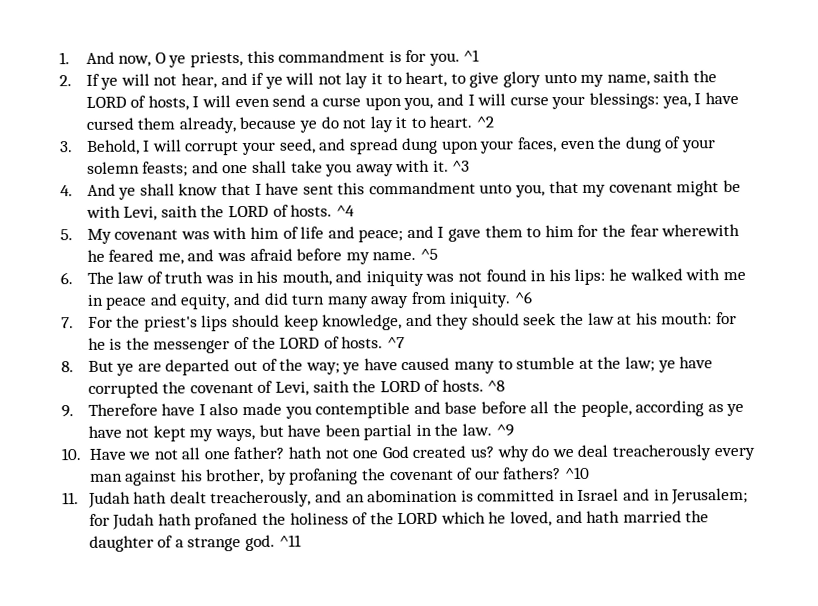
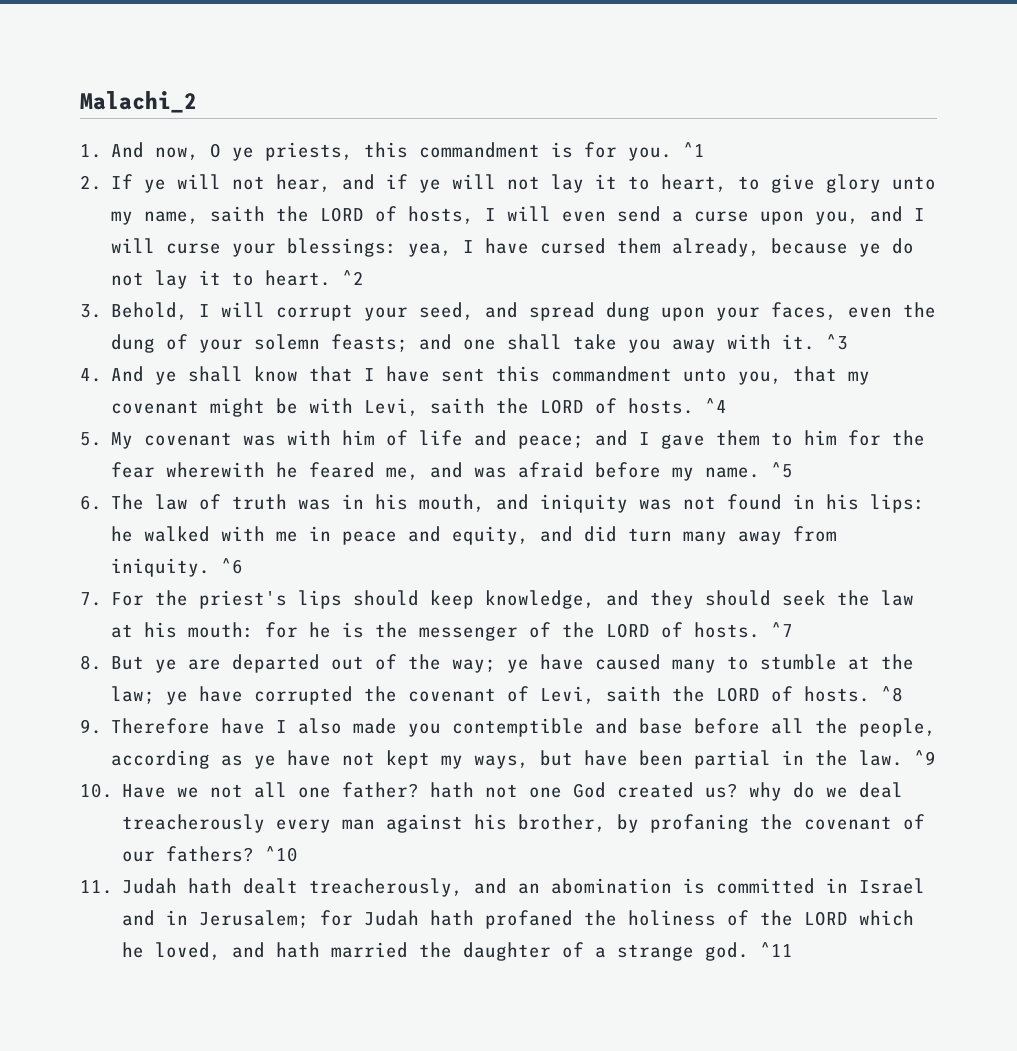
+ Malachi_2

